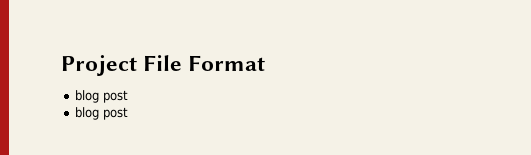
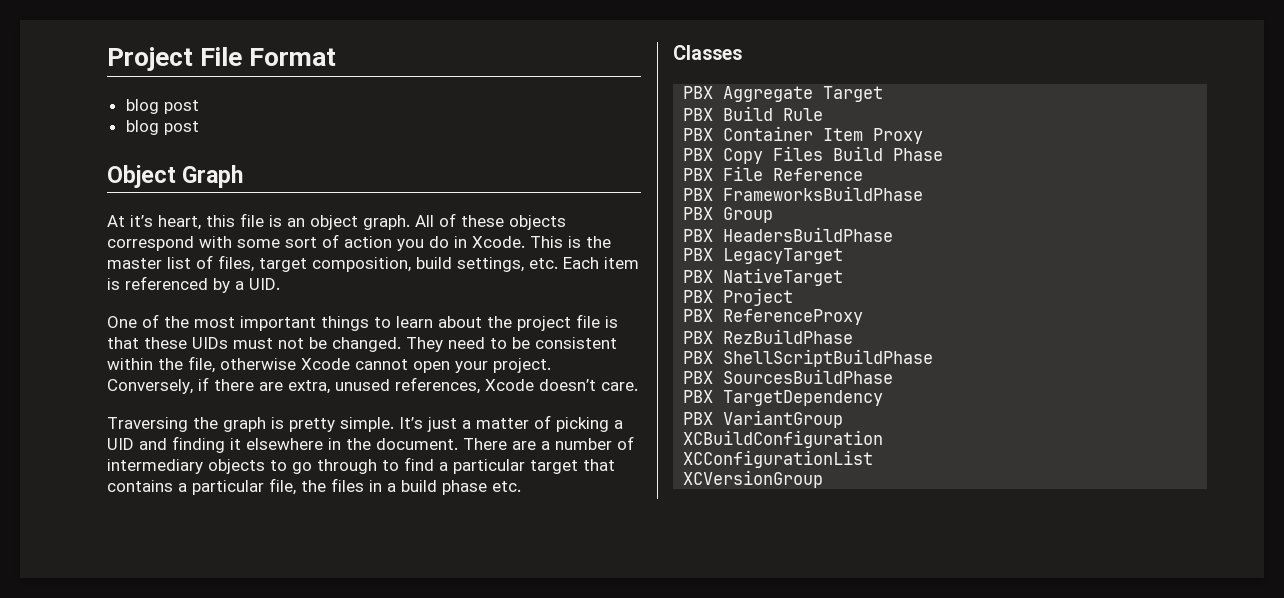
+ Object Graph
+ At it’s heart, this file is an object graph. All of these objects correspond with some sort of action you do in Xcode. This is the master list of files, target composition, build settings, etc. Each item is referenced by a UID.
+ One of the most important things to learn about the project file is that these UIDs must not be changed. They need to be consistent within the file, otherwise Xcode cannot open your project. Conversely, if there are extra, unused references, Xcode doesn’t care.
+ Traversing the graph is pretty simple. It’s just a matter of picking a UID and finding it elsewhere in the document. There are a number of intermediary objects to go through to find a particular target that contains a particular file, the files in a build phase etc.
+ Classes
+ PBX Aggregate Target
+ PBX Build Rule
+ PBX Container Item Proxy
+ PBX Copy Files Build Phase
+ PBX File Reference
+ PBX FrameworksBuildPhase
+ PBX Group
+ PBX HeadersBuildPhase
+ PBX LegacyTarget
+ PBX NativeTarget
+ PBX Project
+ PBX ReferenceProxy
+ PBX RezBuildPhase
+ PBX ShellScriptBuildPhase
+ PBX SourcesBuildPhase
+ PBX TargetDependency
+ PBX VariantGroup
+ XCBuildConfiguration
+ XCConfigurationList
+ XCVersionGroup

